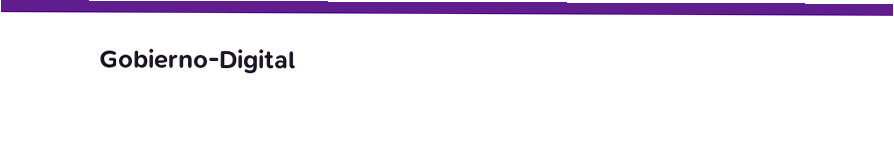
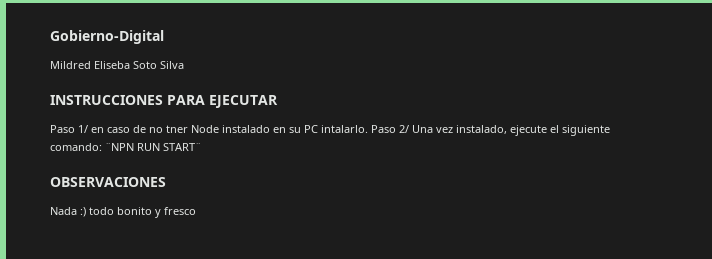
+ Mildred Eliseba Soto Silva
+ INSTRUCCIONES PARA EJECUTAR
+ Paso 1/ en caso de no tner Node instalado en su PC intalarlo. Paso 2/ Una vez instalado, ejecute el siguiente comando: ¨NPN RUN START¨
+ OBSERVACIONES
+ Nada :) todo bonito y fresco

